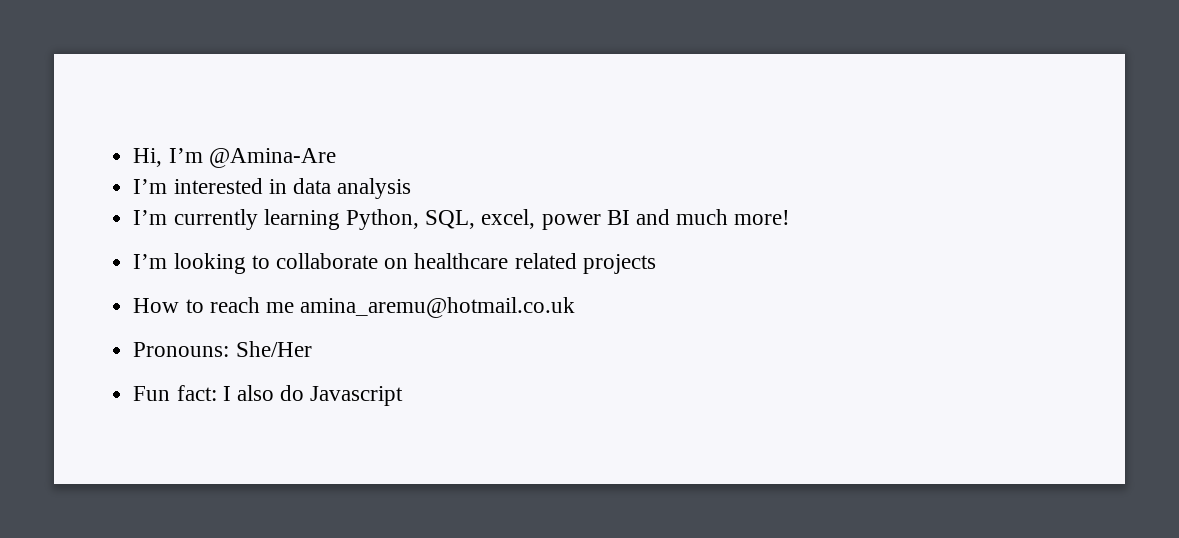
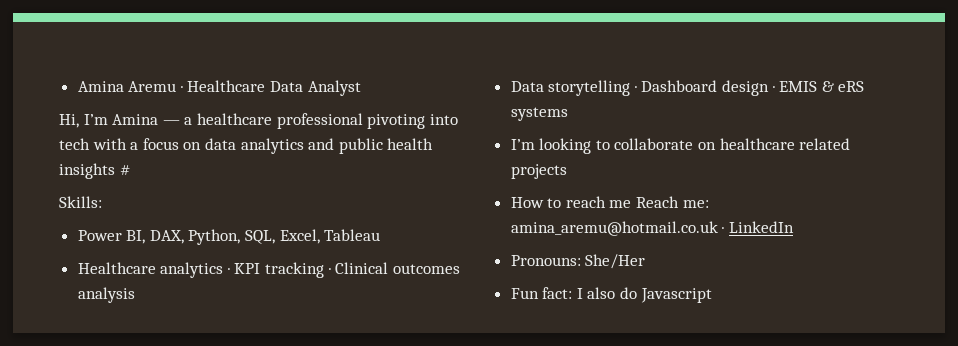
- Hi, I’m @Amina-Are
- I’m interested in data analysis
- I’m currently learning Python, SQL, excel, power BI and much more!
+ Amina Aremu · Healthcare Data Analyst
+ Hi, I’m Amina — a healthcare professional pivoting into tech with a focus on data analytics and public health insights #
+ Skills:
+ Power BI, DAX, Python, SQL, Excel, Tableau
+ Healthcare analytics · KPI tracking · Clinical outcomes analysis
+ Data storytelling · Dashboard design · EMIS & eRS systems
- How to reach me amina_aremu@hotmail.co.uk
+ How to reach me Reach me: amina_aremu@hotmail.co.uk · LinkedIn

